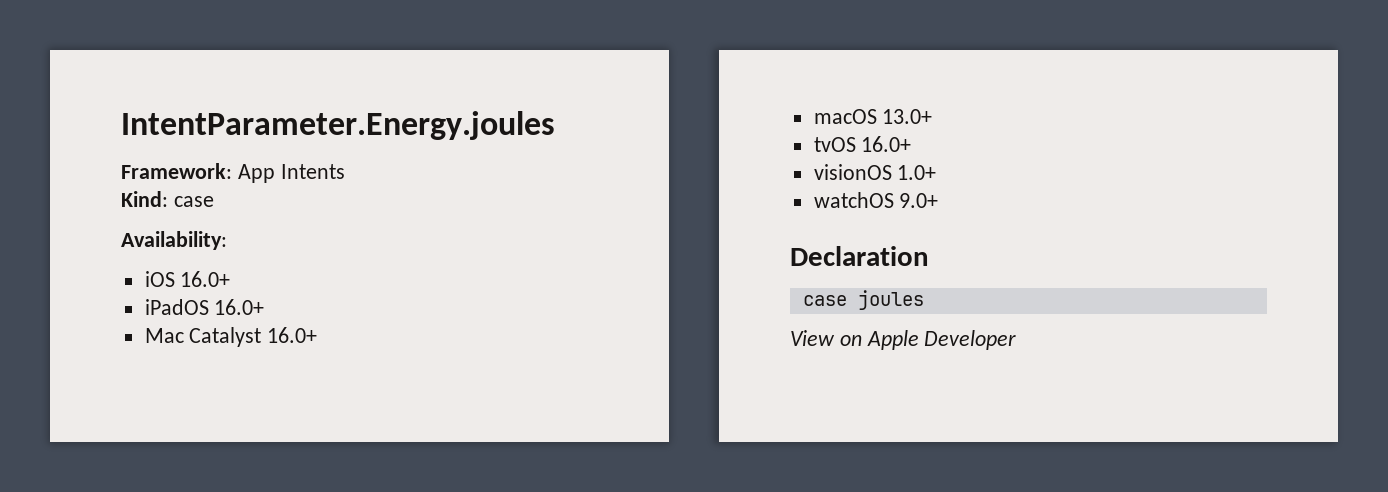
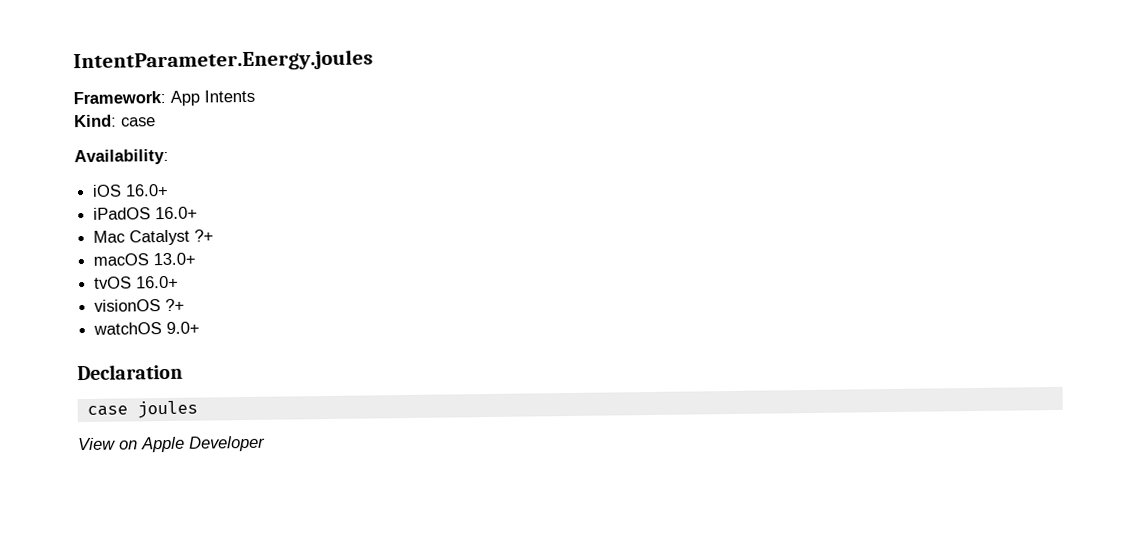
- Mac Catalyst 16.0+
+ Mac Catalyst ?+
- visionOS 1.0+
+ visionOS ?+

